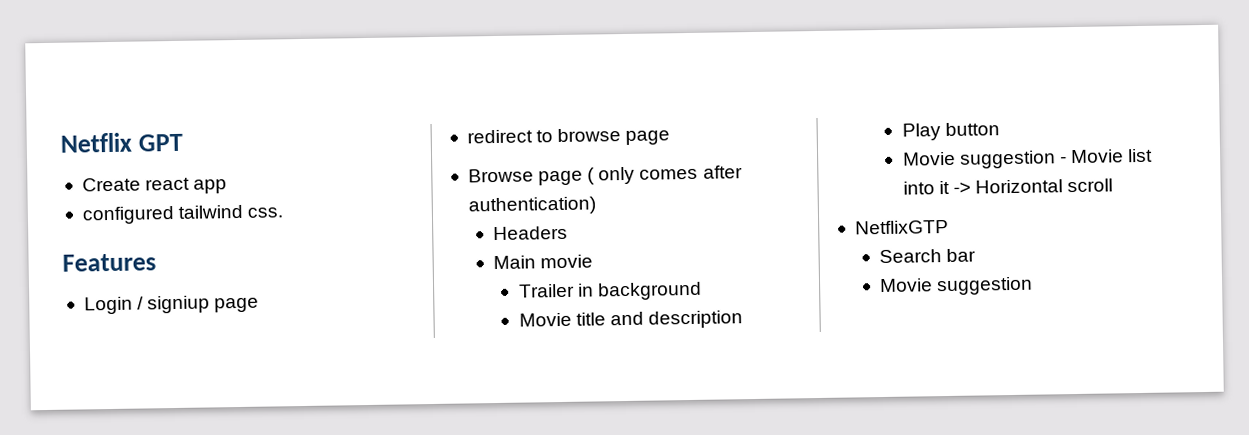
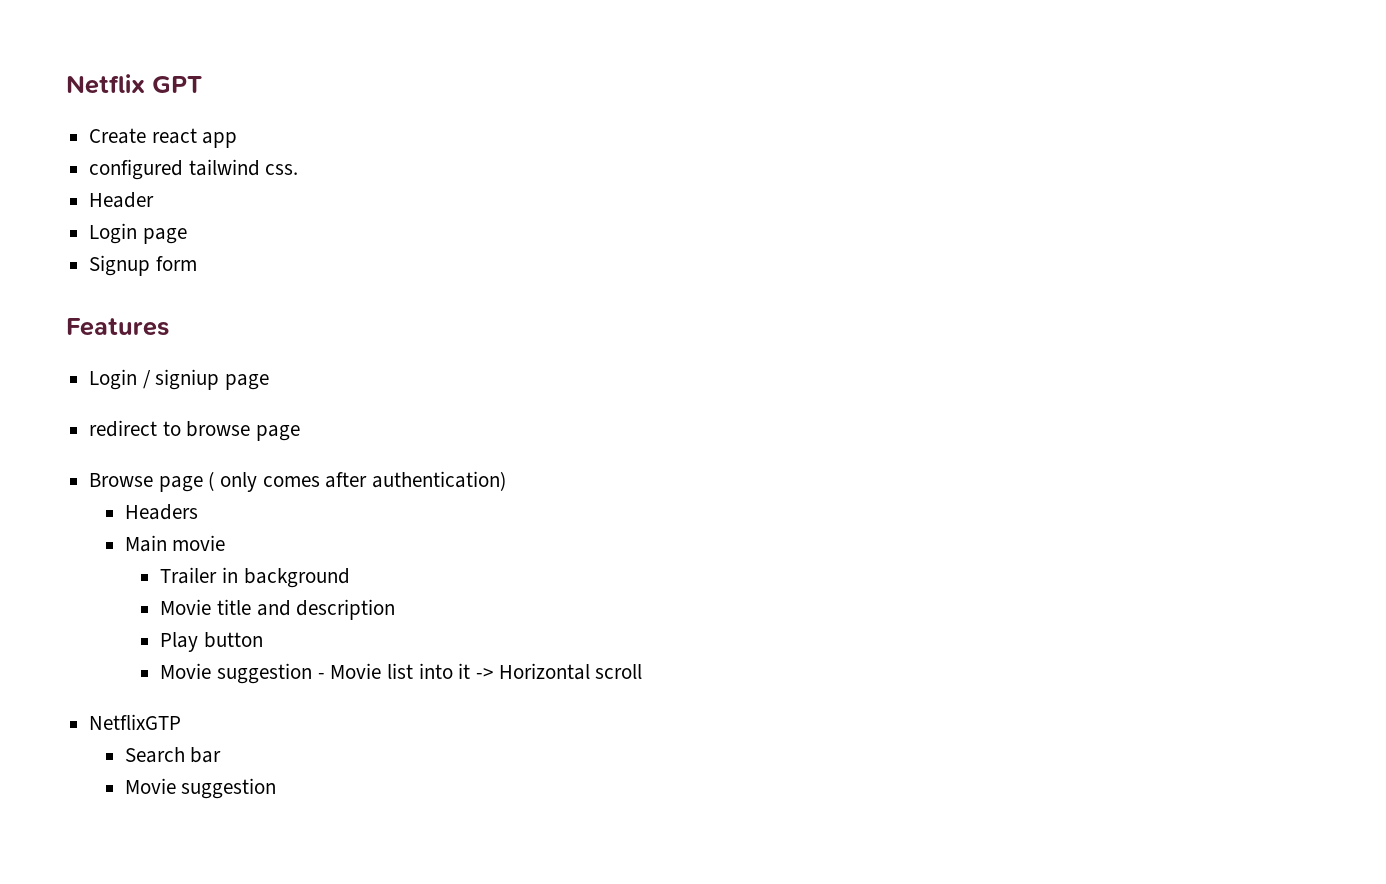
+ Header
+ Login page
+ Signup form

